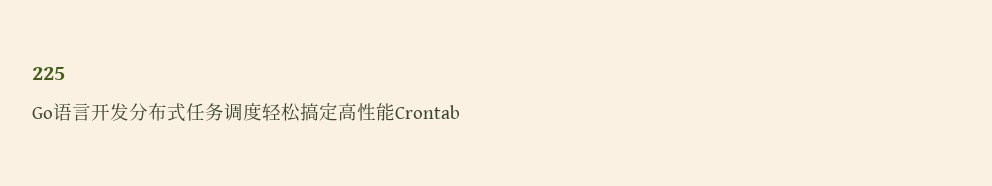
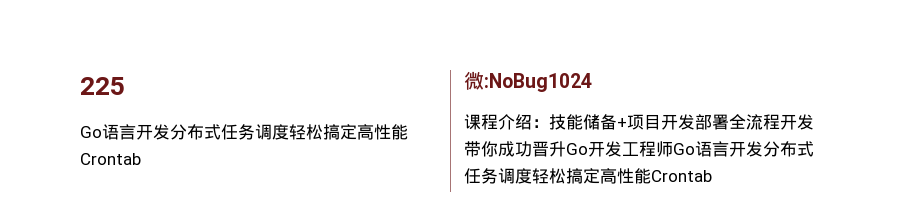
+ 微:NoBug1024
+ 课程介绍：技能储备+项目开发部署全流程开发带你成功晋升Go开发工程师Go语言开发分布式任务调度轻松搞定高性能Crontab

